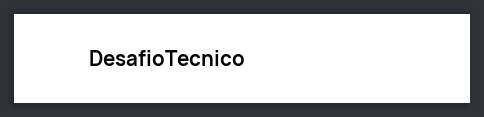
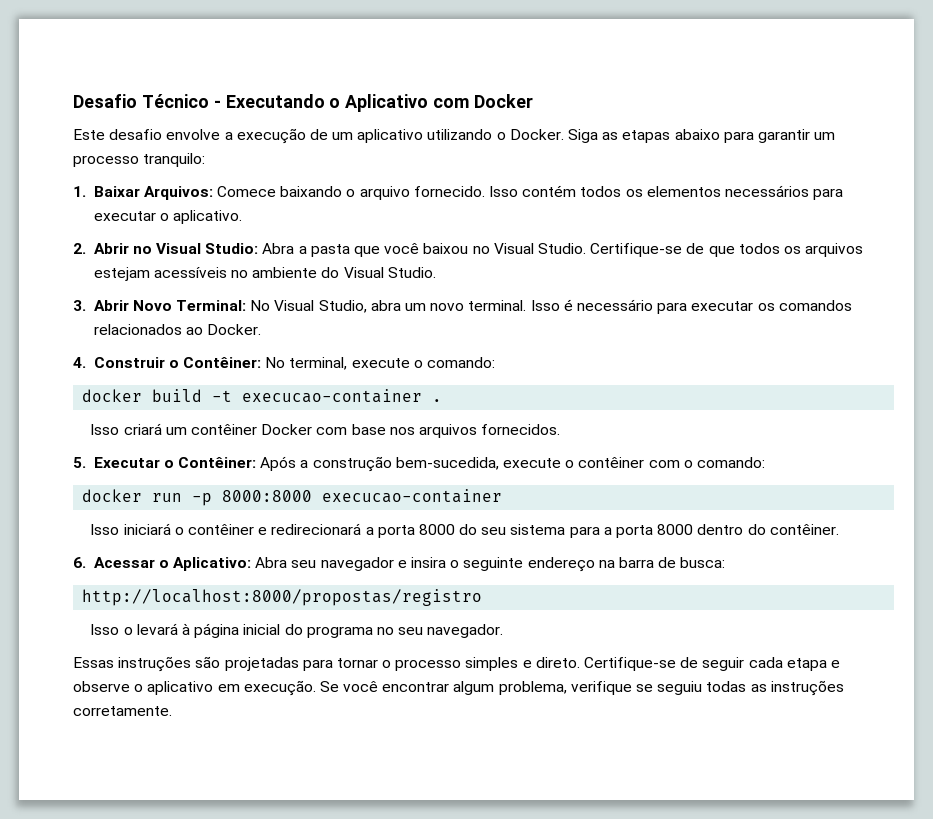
- DesafioTecnico
+ Desafio Técnico - Executando o Aplicativo com Docker
+ Este desafio envolve a execução de um aplicativo utilizando o Docker. Siga as etapas abaixo para garantir um processo tranquilo:
+ 1. Baixar Arquivos: Comece baixando o arquivo fornecido. Isso contém todos os elementos necessários para executar o aplicativo.
+ 2. Abrir no Visual Studio: Abra a pasta que você baixou no Visual Studio. Certifique-se de que todos os arquivos estejam acessíveis no ambiente do Visual Studio.
+ 3. Abrir Novo Terminal: No Visual Studio, abra um novo terminal. Isso é necessário para executar os comandos relacionados ao Docker.
+ 4. Construir o Contêiner: No terminal, execute o comando:
+ docker build -t execucao-container .
+ Isso criará um contêiner Docker com base nos arquivos fornecidos.
+ 5. Executar o Contêiner: Após a construção bem-sucedida, execute o contêiner com o comando:
+ docker run -p 8000:8000 execucao-container
+ Isso iniciará o contêiner e redirecionará a porta 8000 do seu sistema para a porta 8000 dentro do contêiner.
+ 6. Acessar o Aplicativo: Abra seu navegador e insira o seguinte endereço na barra de busca:
+ http://localhost:8000/propostas/registro
+ Isso o levará à página inicial do programa no seu navegador.
+ Essas instruções são projetadas para tornar o processo simples e direto. Certifique-se de seguir cada etapa e observe o aplicativo em execução. Se você encontrar algum problema, verifique se seguiu todas as instruções corretamente.

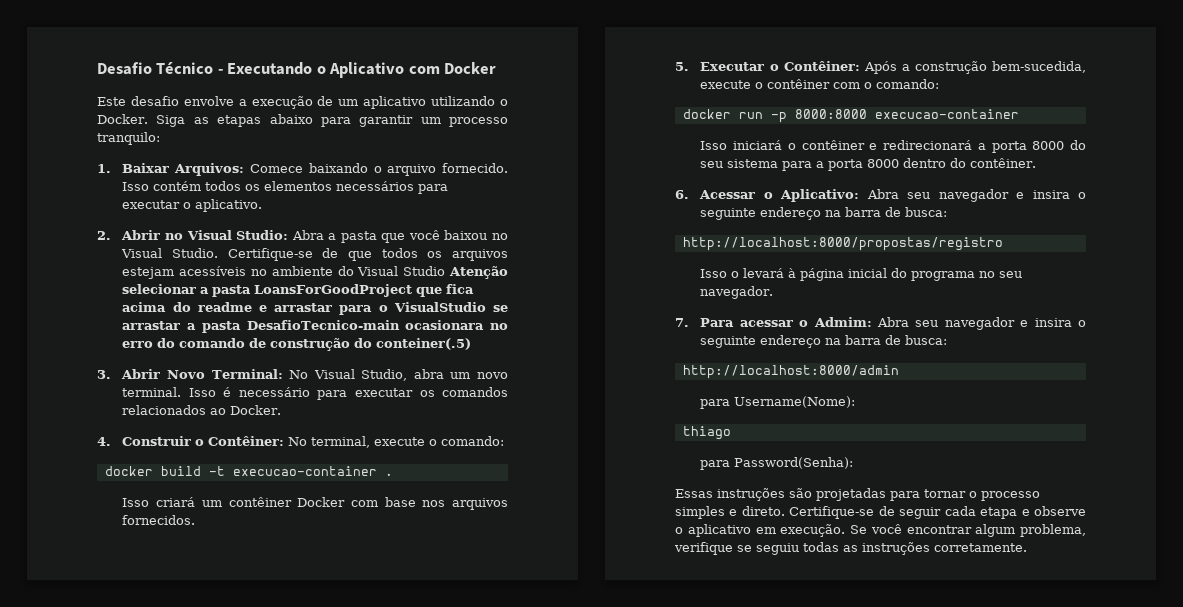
- Certifique-se de que todos os arquivos estejam acessíveis no ambiente do Visual Studio.
+ Certifique-se de que todos os arquivos estejam acessíveis no ambiente do Visual Studio Atenção selecionar a pasta LoansForGoodProject que fica acima do readme e arrastar para o VisualStudio se arrastar a pasta DesafioTecnico-main ocasionara no erro do comando de construção do conteiner(.5)
+ 7. Para acessar o Admim: Abra seu navegador e insira o seguinte endereço na barra de busca:
+ http://localhost:8000/admin
+ para Username(Nome):
+ thiago
+ para Password(Senha):

